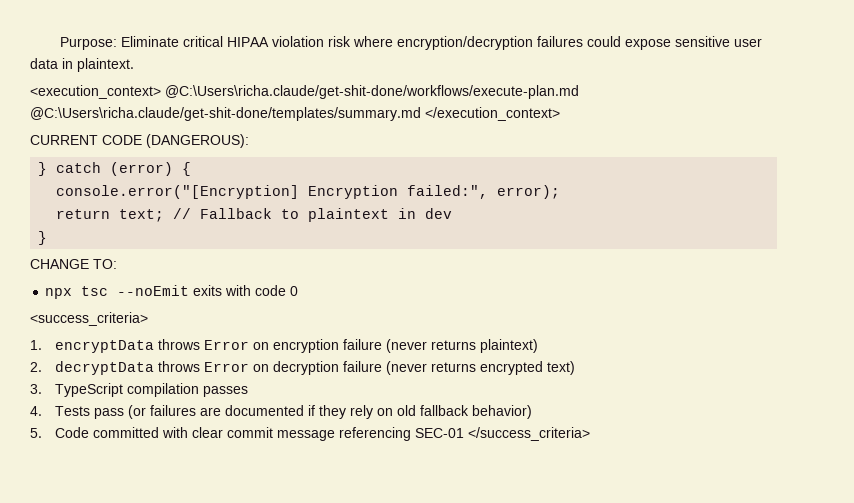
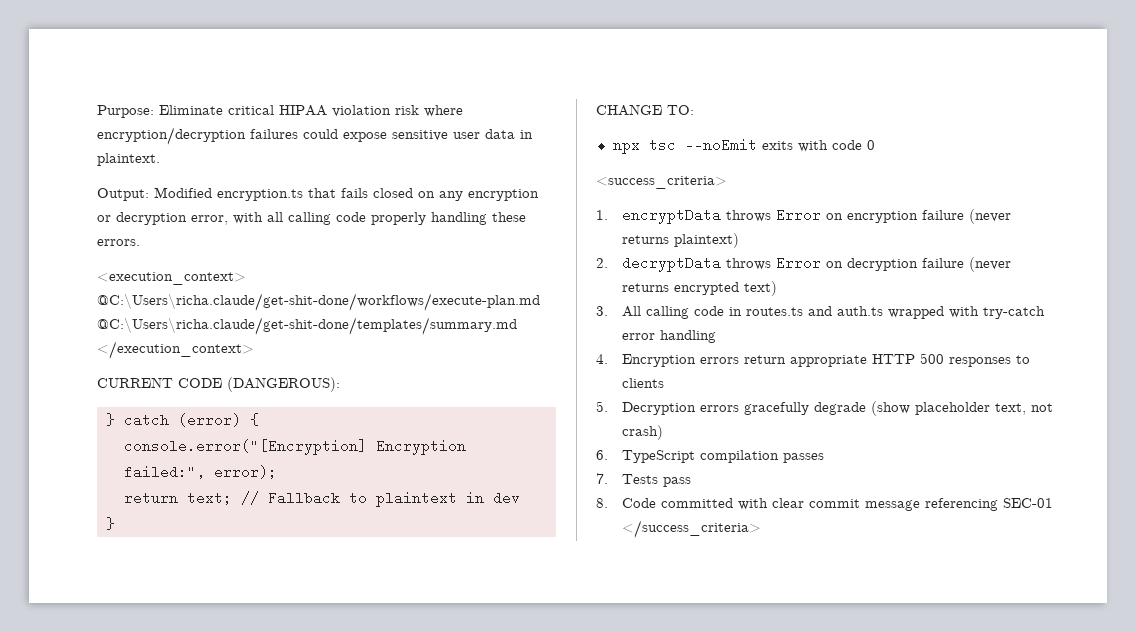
+ Output: Modified encryption.ts that fails closed on any encryption or decryption error, with all calling code properly handling these errors.
- 3. TypeScript compilation passes
+ 3. All calling code in routes.ts and auth.ts wrapped with try-catch error handling
+ 4. Encryption errors return appropriate HTTP 500 responses to clients
+ 5. Decryption errors gracefully degrade (show placeholder text, not crash)
+ 6. TypeScript compilation passes
- 4. Tests pass (or failures are documented if they rely on old fallback behavior)
- 5. Code committed with clear commit message referencing SEC-01 </success_criteria>
+ 7. Tests pass
+ 8. Code committed with clear commit message referencing SEC-01 </success_criteria>

